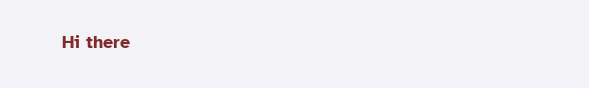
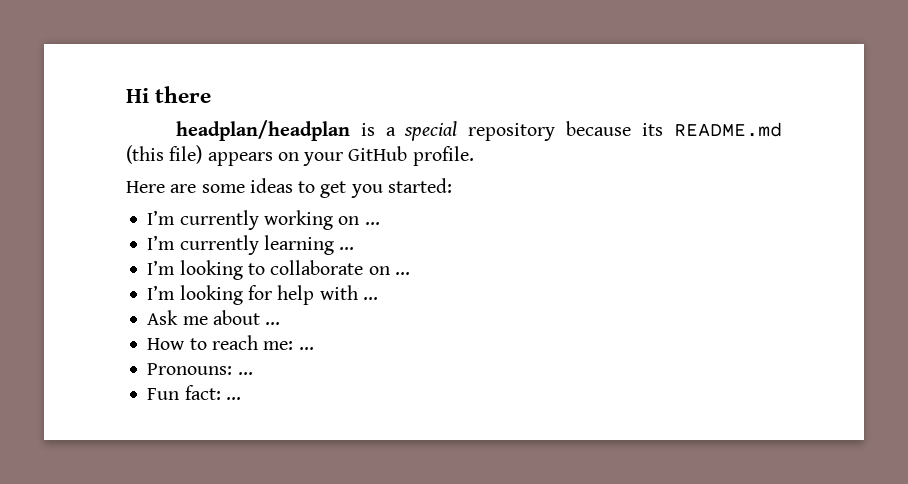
+ headplan/headplan is a special repository because its README.md (this file) appears on your GitHub profile.
+ Here are some ideas to get you started:
+ I’m currently working on ...
+ I’m currently learning ...
+ I’m looking to collaborate on ...
+ I’m looking for help with ...
+ Ask me about ...
+ How to reach me: ...
+ Pronouns: ...
+ Fun fact: ...

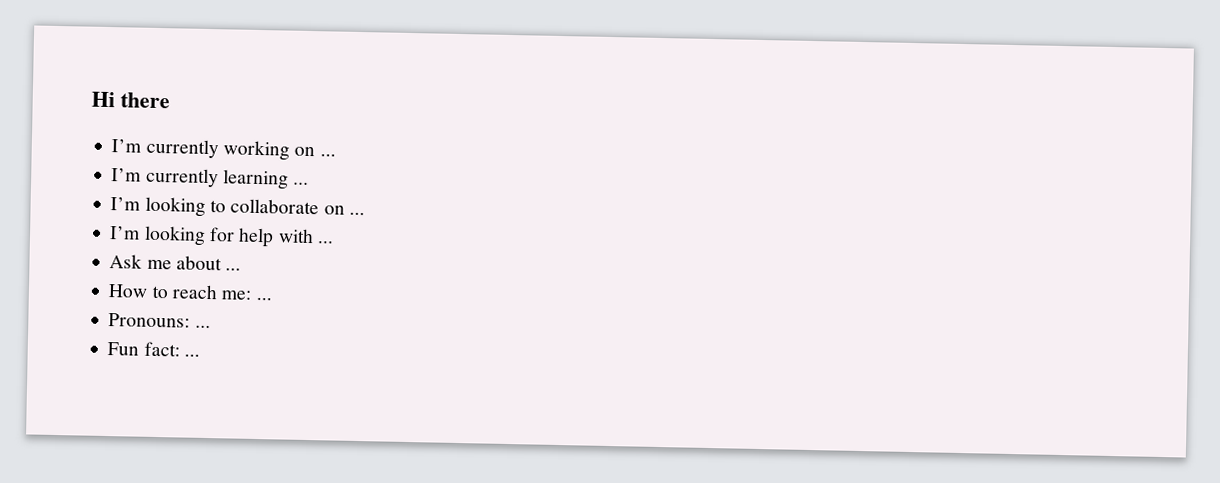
- headplan/headplan is a special repository because its README.md (this file) appears on your GitHub profile.
- Here are some ideas to get you started:

